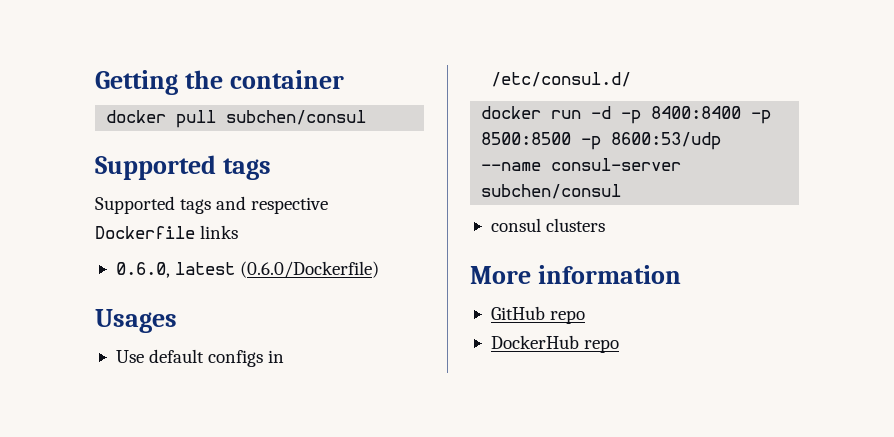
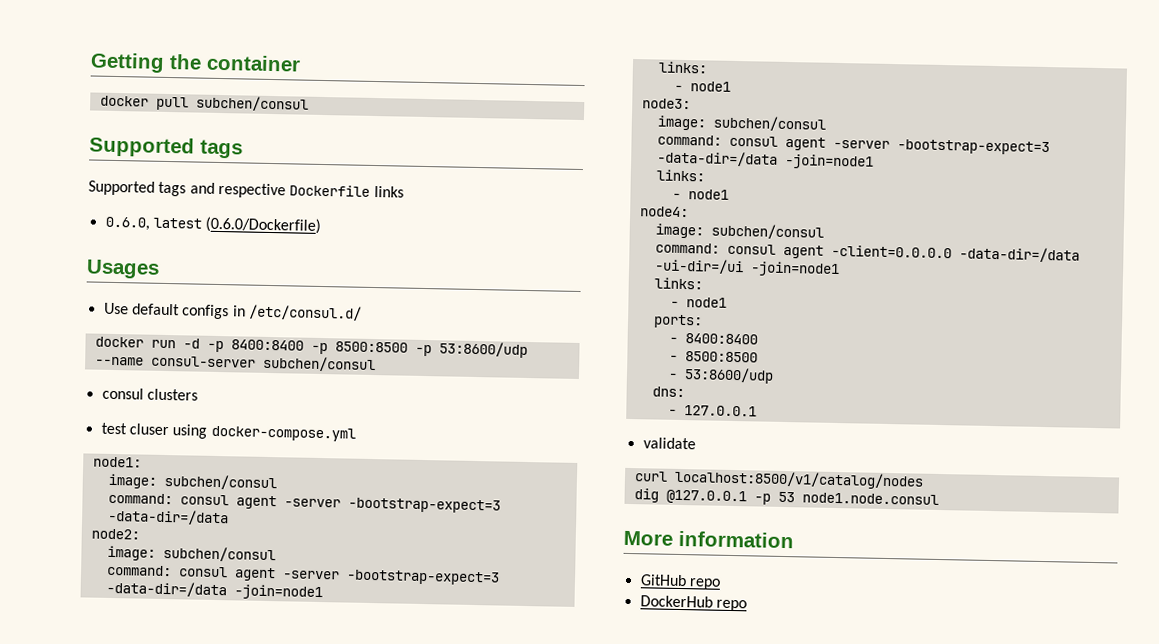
- docker run -d -p 8400:8400 -p 8500:8500 -p 8600:53/udp --name consul-server subchen/consul
+ docker run -d -p 8400:8400 -p 8500:8500 -p 53:8600/udp --name consul-server subchen/consul
+ test cluser using docker-compose.yml
+ node1:
+ image: subchen/consul
+ command: consul agent -server -bootstrap-expect=3 -data-dir=/data
+ node2:
+ image: subchen/consul
+ command: consul agent -server -bootstrap-expect=3 -data-dir=/data -join=node1
+ links:
+ - node1
+ node3:
+ image: subchen/consul
+ command: consul agent -server -bootstrap-expect=3 -data-dir=/data -join=node1
+ links:
+ - node1
+ node4:
+ image: subchen/consul
+ command: consul agent -client=0.0.0.0 -data-dir=/data -ui-dir=/ui -join=node1
+ links:
+ - node1
+ ports:
+ - 8400:8400
+ - 8500:8500
+ - 53:8600/udp
+ dns:
+ - 127.0.0.1
+ validate
+ curl localhost:8500/v1/catalog/nodes
+ dig @127.0.0.1 -p 53 node1.node.consul

